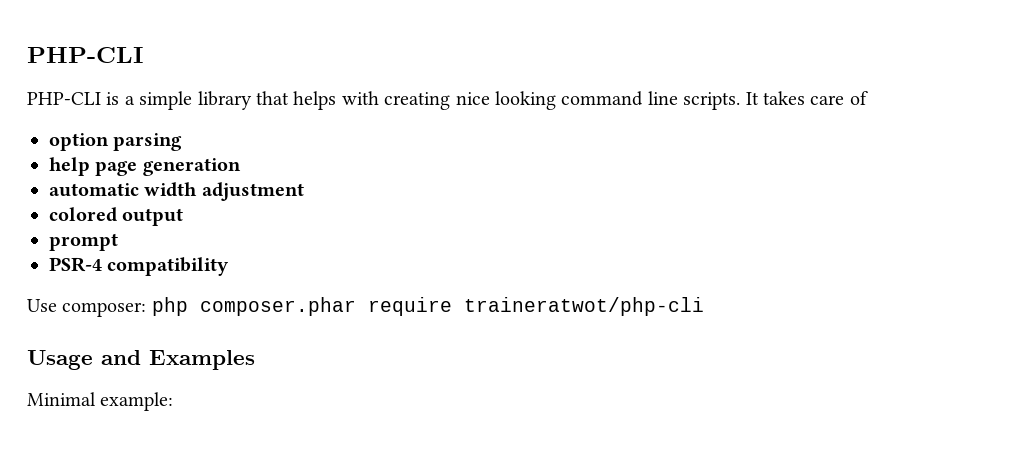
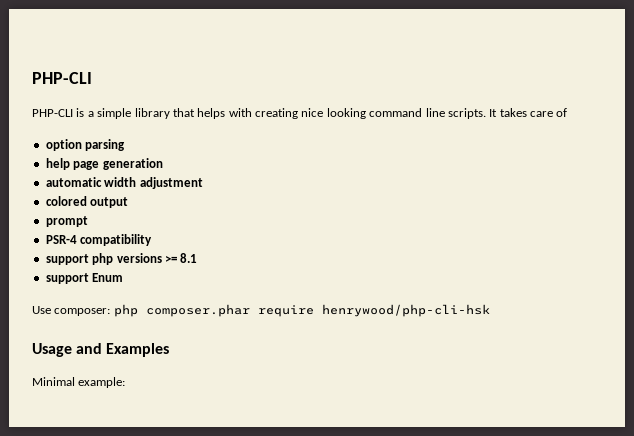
+ support php versions >= 8.1
+ support Enum
- Use composer: php composer.phar require traineratwot/php-cli
+ Use composer: php composer.phar require henrywood/php-cli-hsk

